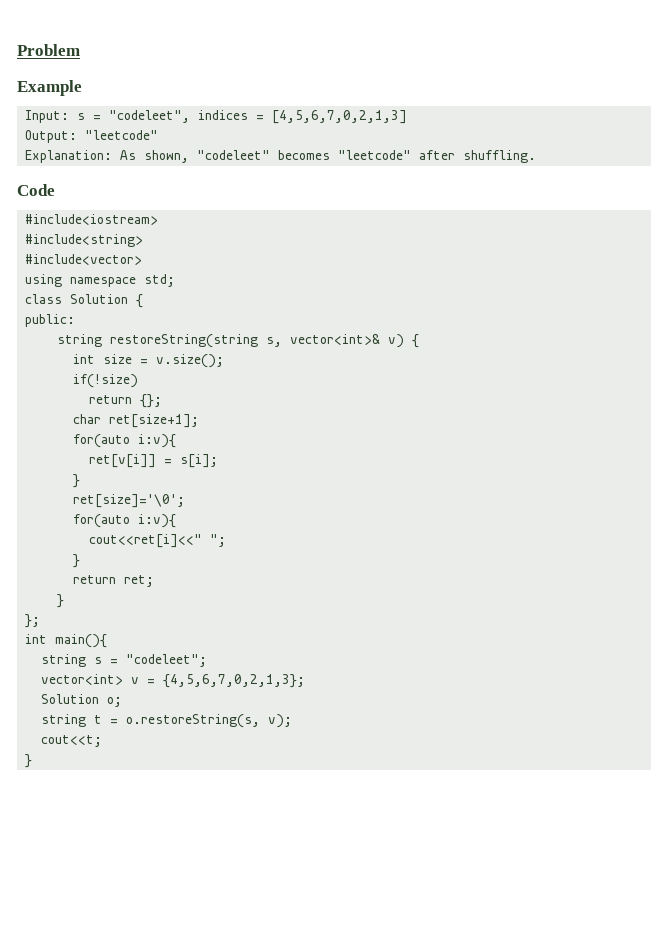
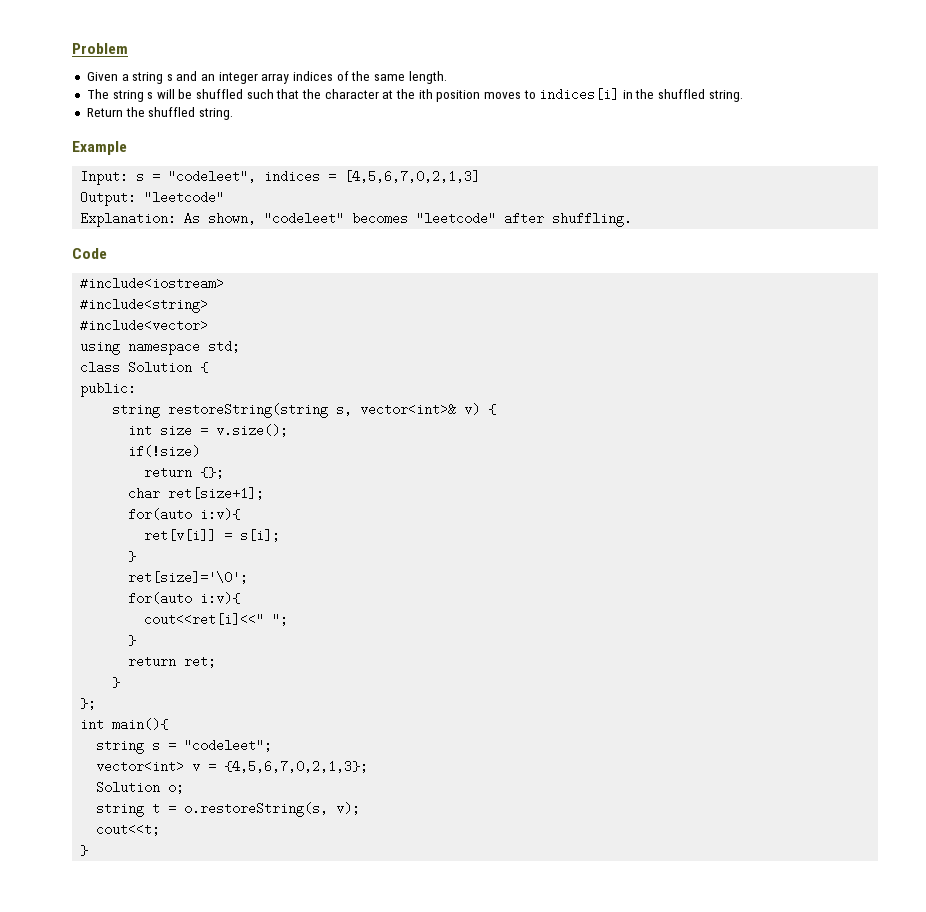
+ Given a string s and an integer array indices of the same length.
+ The string s will be shuffled such that the character at the ith position moves to indices[i] in the shuffled string.
+ Return the shuffled string.

